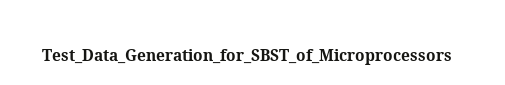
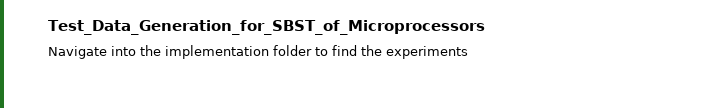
+ Navigate into the implementation folder to find the experiments

